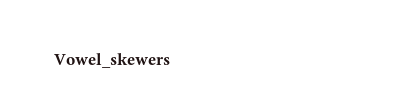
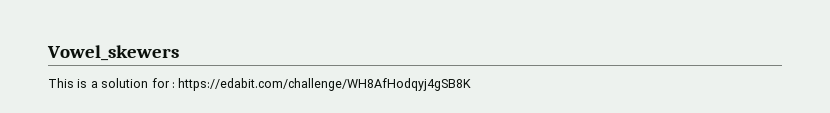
+ This is a solution for : https://edabit.com/challenge/WH8AfHodqyj4gSB8K

